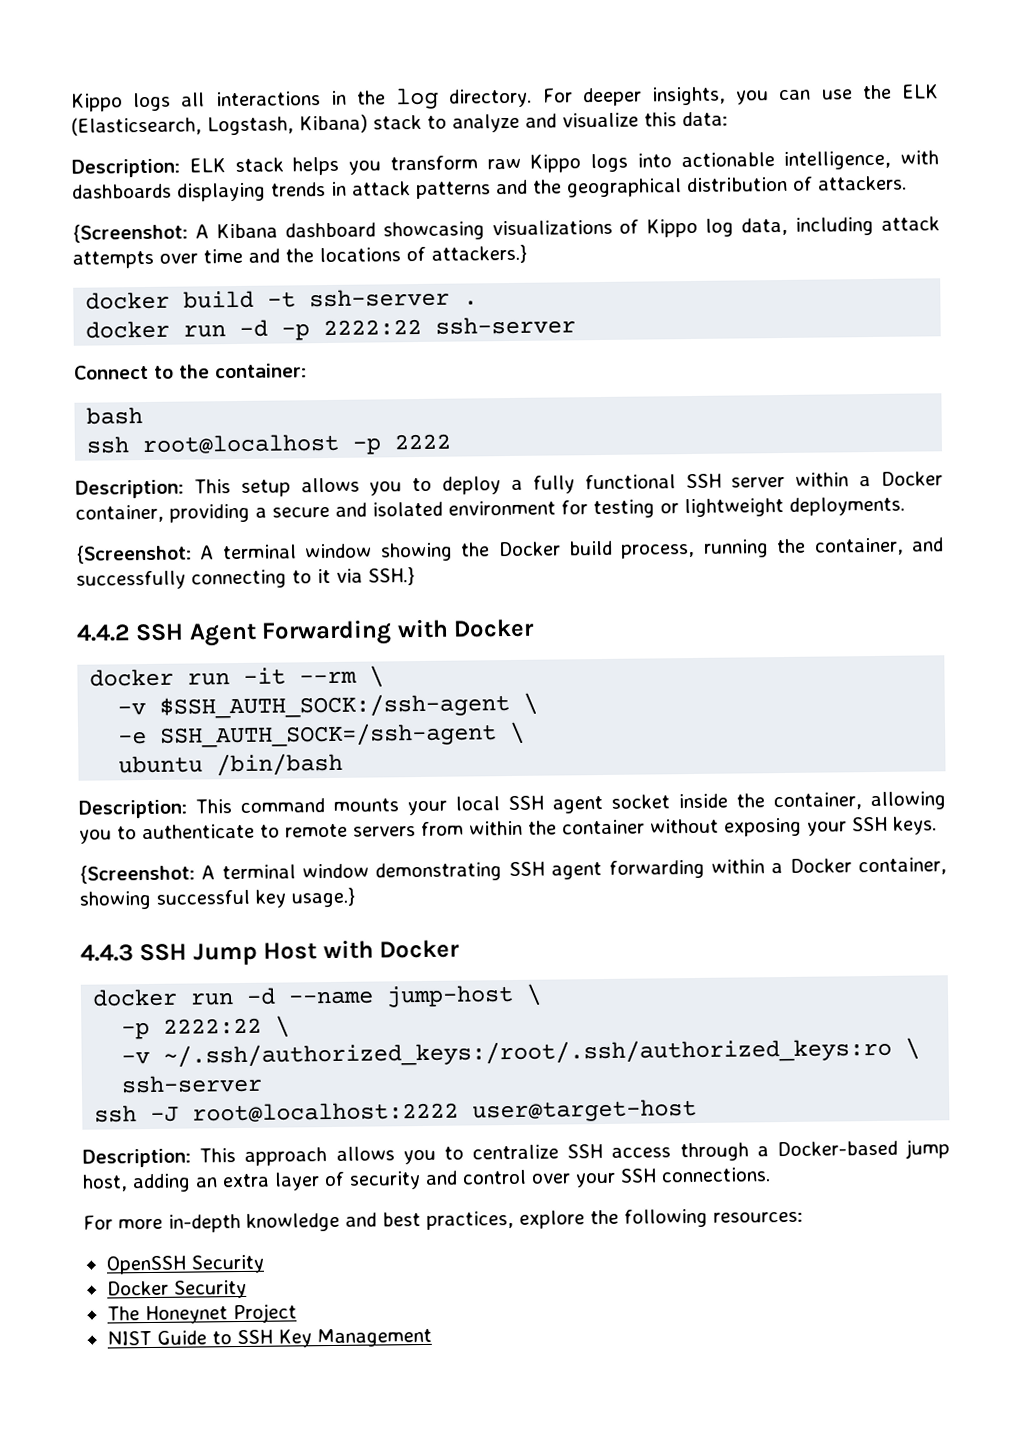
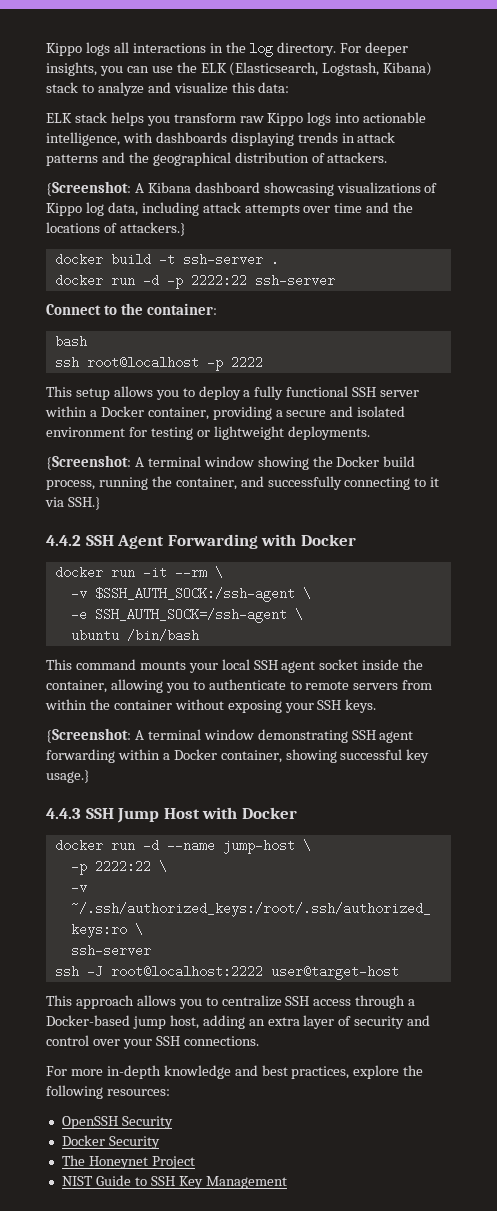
- Description: ELK stack helps you transform raw Kippo logs into actionable intelligence, with dashboards displaying trends in attack patterns and the geographical distribution of attackers.
+ ELK stack helps you transform raw Kippo logs into actionable intelligence, with dashboards displaying trends in attack patterns and the geographical distribution of attackers.
- Description: This setup allows you to deploy a fully functional SSH server within a Docker container, providing a secure and isolated environment for testing or lightweight deployments.
+ This setup allows you to deploy a fully functional SSH server within a Docker container, providing a secure and isolated environment for testing or lightweight deployments.
- Description: This command mounts your local SSH agent socket inside the container, allowing you to authenticate to remote servers from within the container without exposing your SSH keys.
+ This command mounts your local SSH agent socket inside the container, allowing you to authenticate to remote servers from within the container without exposing your SSH keys.
- Description: This approach allows you to centralize SSH access through a Docker-based jump host, adding an extra layer of security and control over your SSH connections.
+ This approach allows you to centralize SSH access through a Docker-based jump host, adding an extra layer of security and control over your SSH connections.

